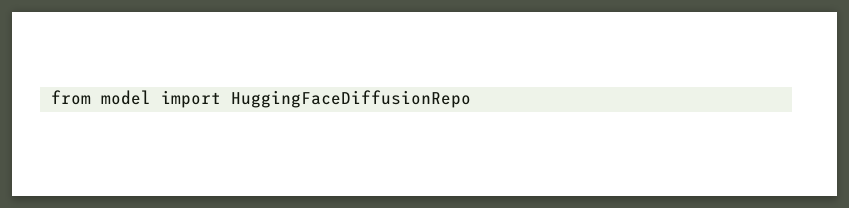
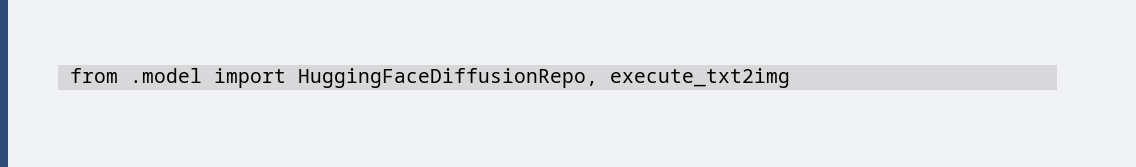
- from model import HuggingFaceDiffusionRepo
+ from .model import HuggingFaceDiffusionRepo, execute_txt2img

